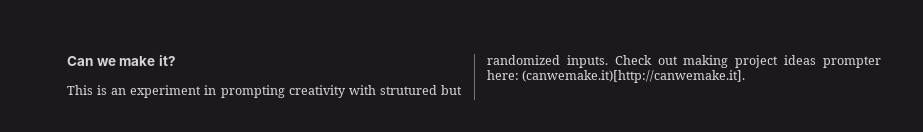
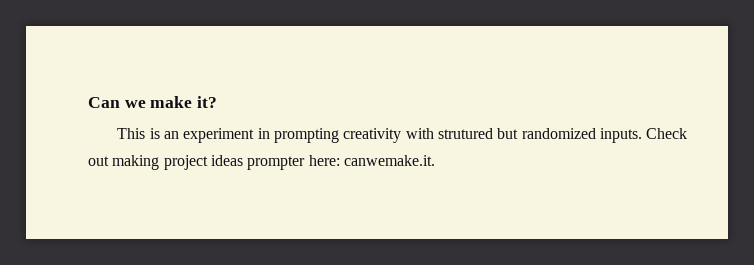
- Check out making project ideas prompter here: (canwemake.it)[http://canwemake.it].
+ Check out making project ideas prompter here: canwemake.it.

